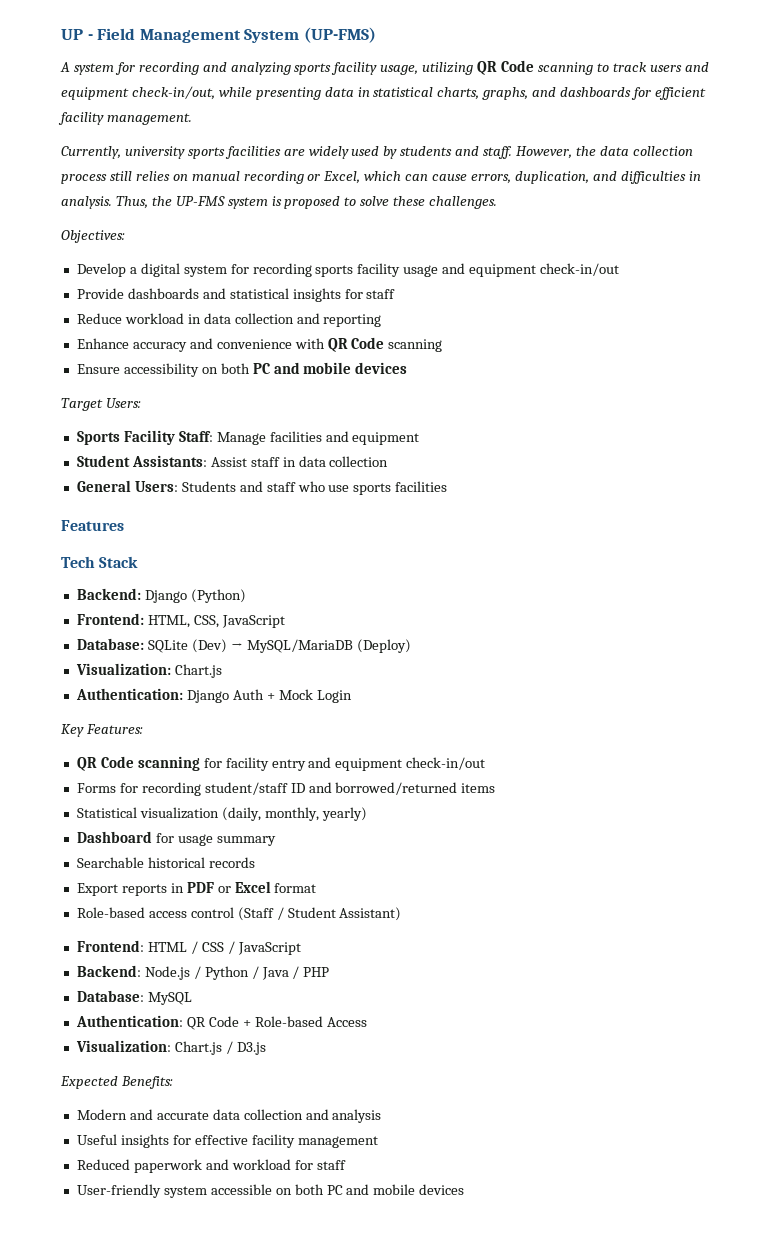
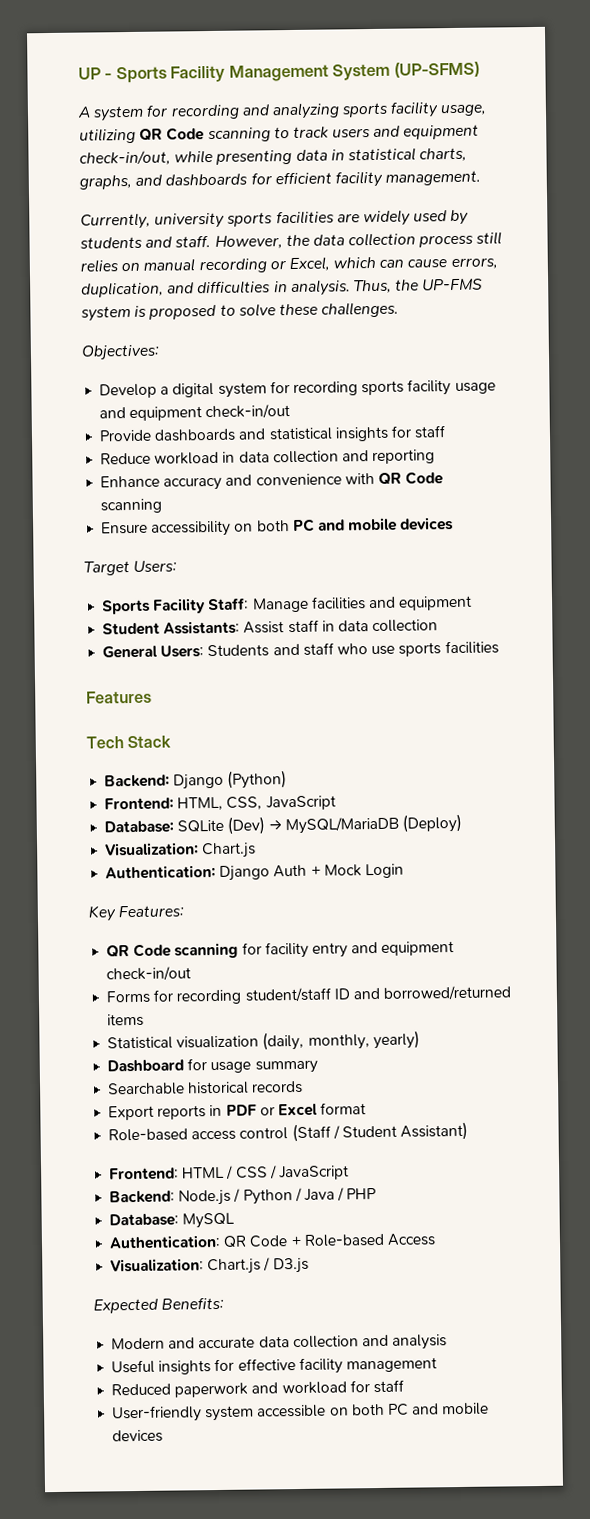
- UP - Field Management System (UP-FMS)
+ UP - Sports Facility Management System (UP-SFMS)

